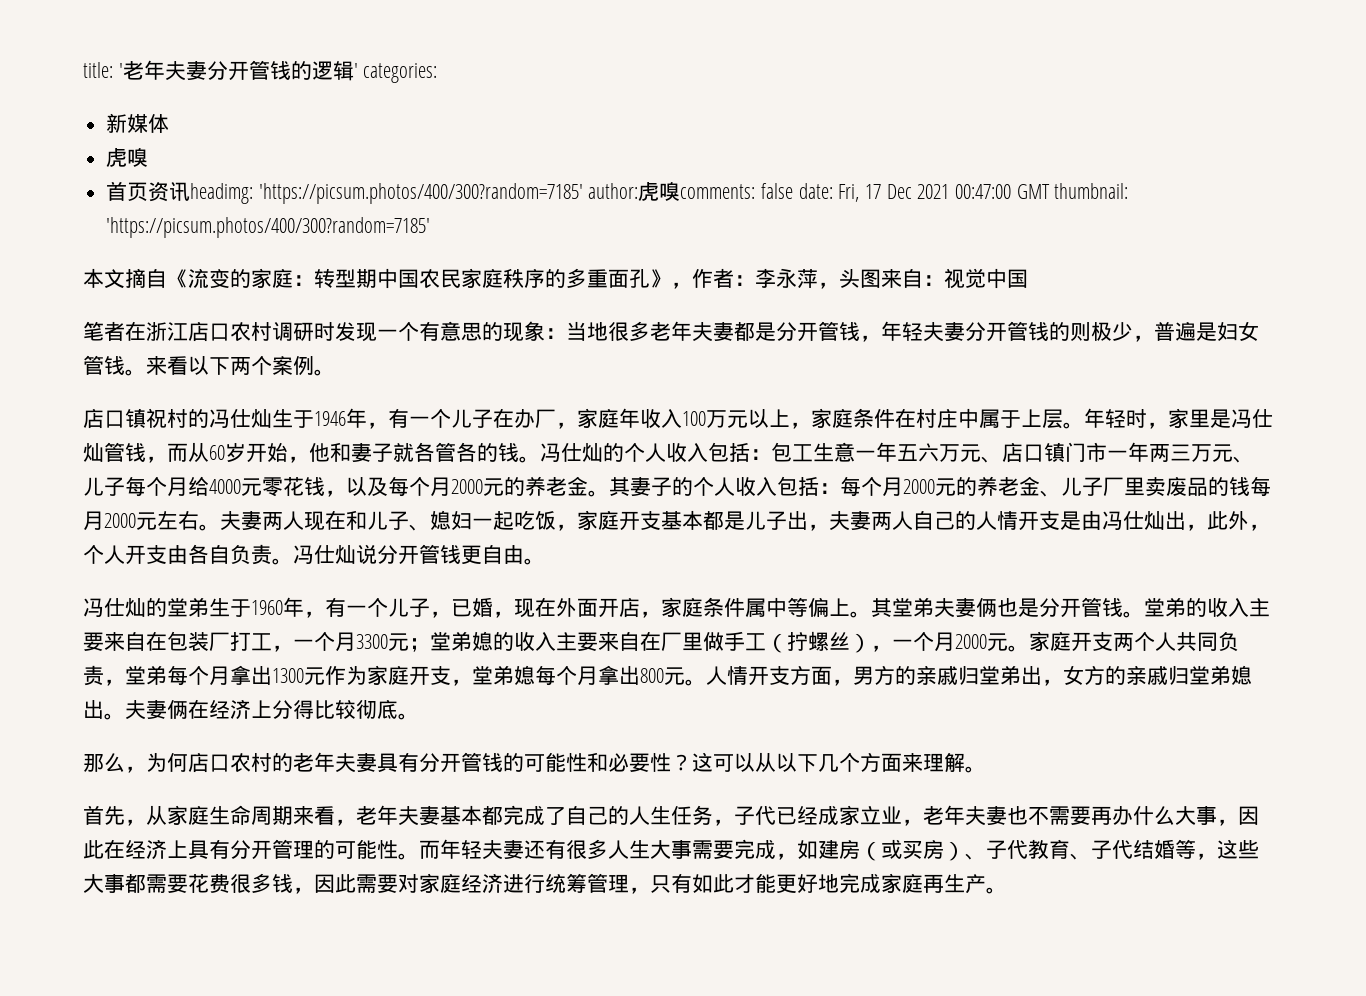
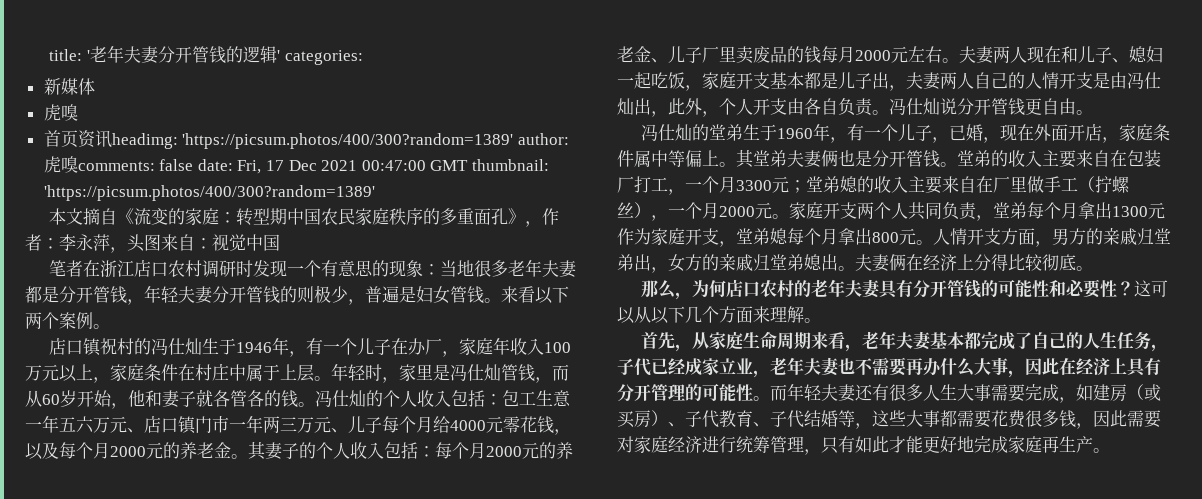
- 首页资讯headimg: 'https://picsum.photos/400/300?random=7185' author:虎嗅comments: false date: Fri, 17 Dec 2021 00:47:00 GMT thumbnail: 'https://picsum.photos/400/300?random=7185'
+ 首页资讯headimg: 'https://picsum.photos/400/300?random=1389' author:虎嗅comments: false date: Fri, 17 Dec 2021 00:47:00 GMT thumbnail: 'https://picsum.photos/400/300?random=1389'

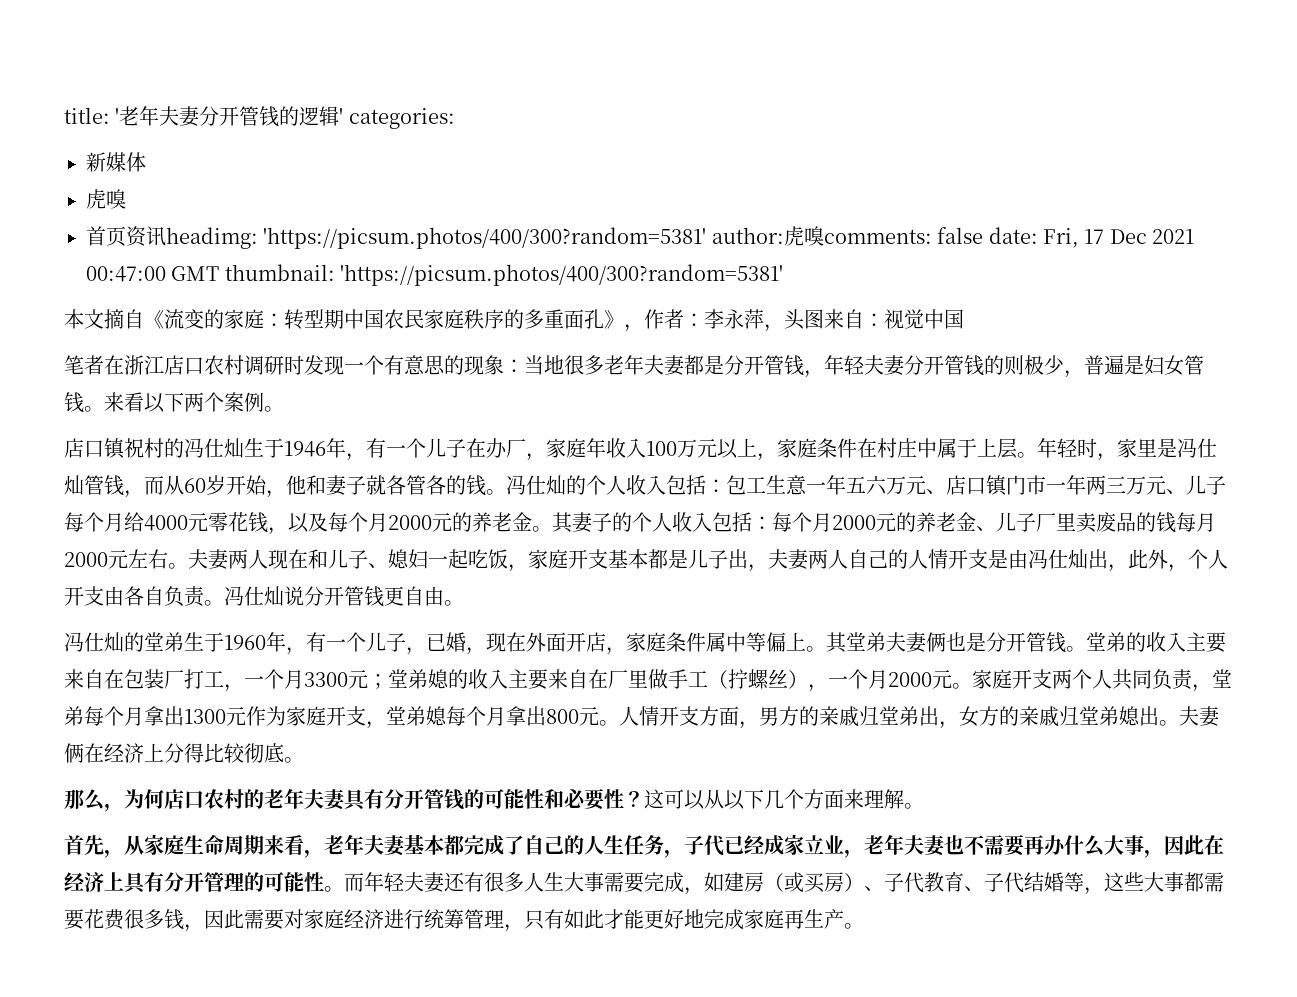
- 首页资讯headimg: 'https://picsum.photos/400/300?random=1389' author:虎嗅comments: false date: Fri, 17 Dec 2021 00:47:00 GMT thumbnail: 'https://picsum.photos/400/300?random=1389'
+ 首页资讯headimg: 'https://picsum.photos/400/300?random=5381' author:虎嗅comments: false date: Fri, 17 Dec 2021 00:47:00 GMT thumbnail: 'https://picsum.photos/400/300?random=5381'

